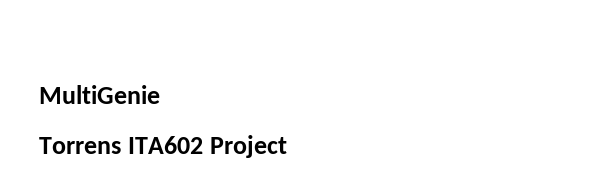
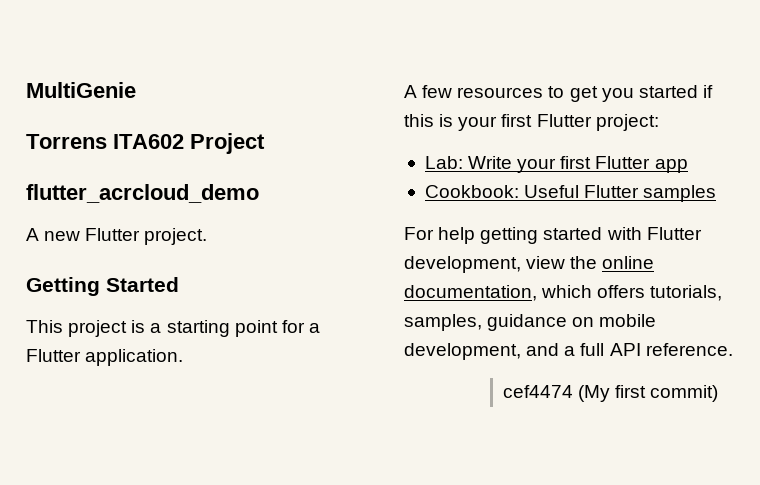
+ flutter_acrcloud_demo
+ A new Flutter project.
+ Getting Started
+ This project is a starting point for a Flutter application.
+ A few resources to get you started if this is your first Flutter project:
+ Lab: Write your first Flutter app
+ Cookbook: Useful Flutter samples
+ For help getting started with Flutter development, view the online documentation, which offers tutorials, samples, guidance on mobile development, and a full API reference.
+ cef4474 (My first commit)

